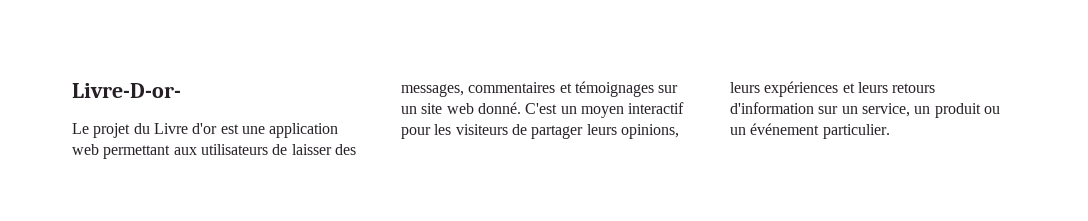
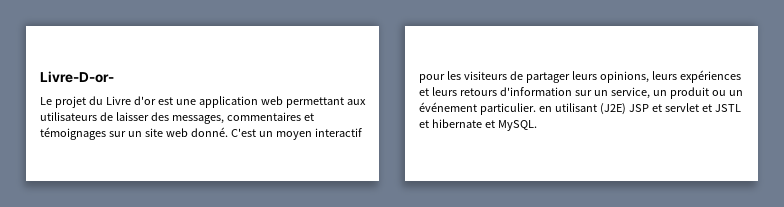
- C'est un moyen interactif pour les visiteurs de partager leurs opinions, leurs expériences et leurs retours d'information sur un service, un produit ou un événement particulier.
+ C'est un moyen interactif pour les visiteurs de partager leurs opinions, leurs expériences et leurs retours d'information sur un service, un produit ou un événement particulier. en utilisant (J2E) JSP et servlet et JSTL et hibernate et MySQL.

